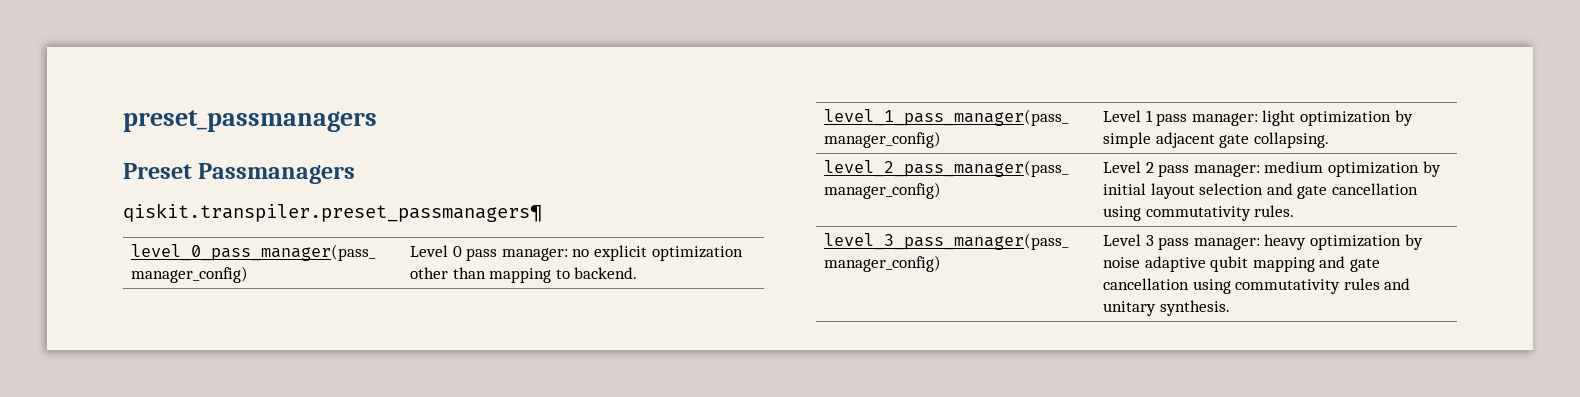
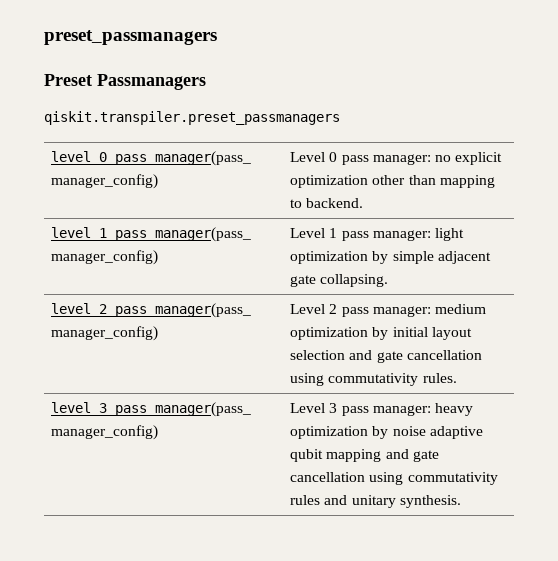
- qiskit.transpiler.preset_passmanagers¶
+ qiskit.transpiler.preset_passmanagers

